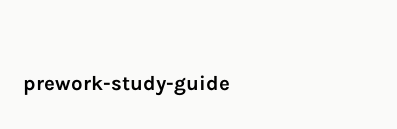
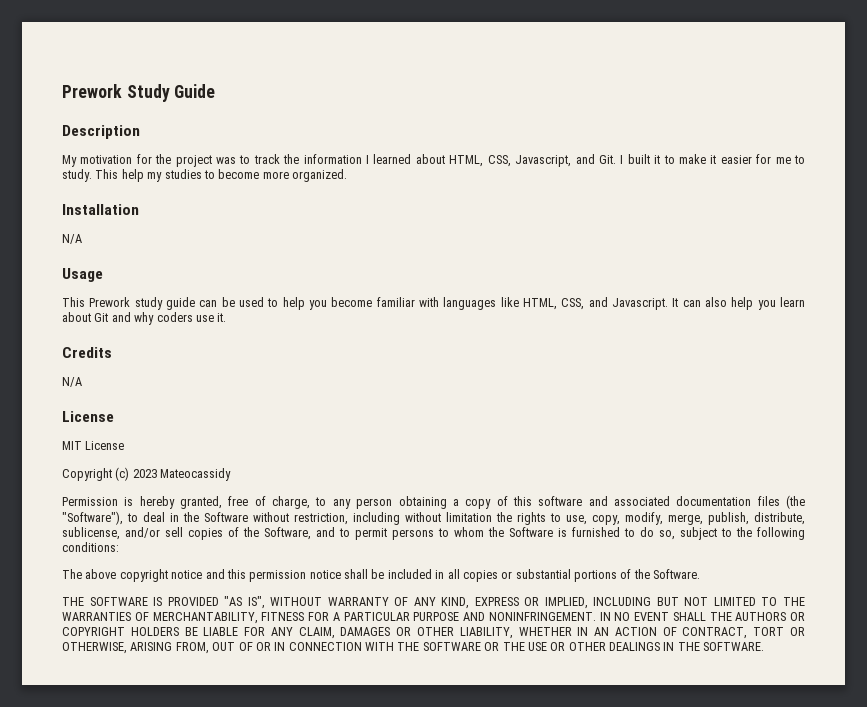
- prework-study-guide
+ Prework Study Guide
+ Description
+ My motivation for the project was to track the information I learned about HTML, CSS, Javascript, and Git. I built it to make it easier for me to study. This help my studies to become more organized.
+ Installation
+ N/A
+ Usage
+ This Prework study guide can be used to help you become familiar with languages like HTML, CSS, and Javascript. It can also help you learn about Git and why coders use it.
+ Credits
+ N/A
+ License
+ MIT License
+ Copyright (c) 2023 Mateocassidy
+ Permission is hereby granted, free of charge, to any person obtaining a copy of this software and associated documentation files (the "Software"), to deal in the Software without restriction, including without limitation the rights to use, copy, modify, merge, publish, distribute, sublicense, and/or sell copies of the Software, and to permit persons to whom the Software is furnished to do so, subject to the following conditions:
+ The above copyright notice and this permission notice shall be included in all copies or substantial portions of the Software.
+ THE SOFTWARE IS PROVIDED "AS IS", WITHOUT WARRANTY OF ANY KIND, EXPRESS OR IMPLIED, INCLUDING BUT NOT LIMITED TO THE WARRANTIES OF MERCHANTABILITY, FITNESS FOR A PARTICULAR PURPOSE AND NONINFRINGEMENT. IN NO EVENT SHALL THE AUTHORS OR COPYRIGHT HOLDERS BE LIABLE FOR ANY CLAIM, DAMAGES OR OTHER LIABILITY, WHETHER IN AN ACTION OF CONTRACT, TORT OR OTHERWISE, ARISING FROM, OUT OF OR IN CONNECTION WITH THE SOFTWARE OR THE USE OR OTHER DEALINGS IN THE SOFTWARE.

